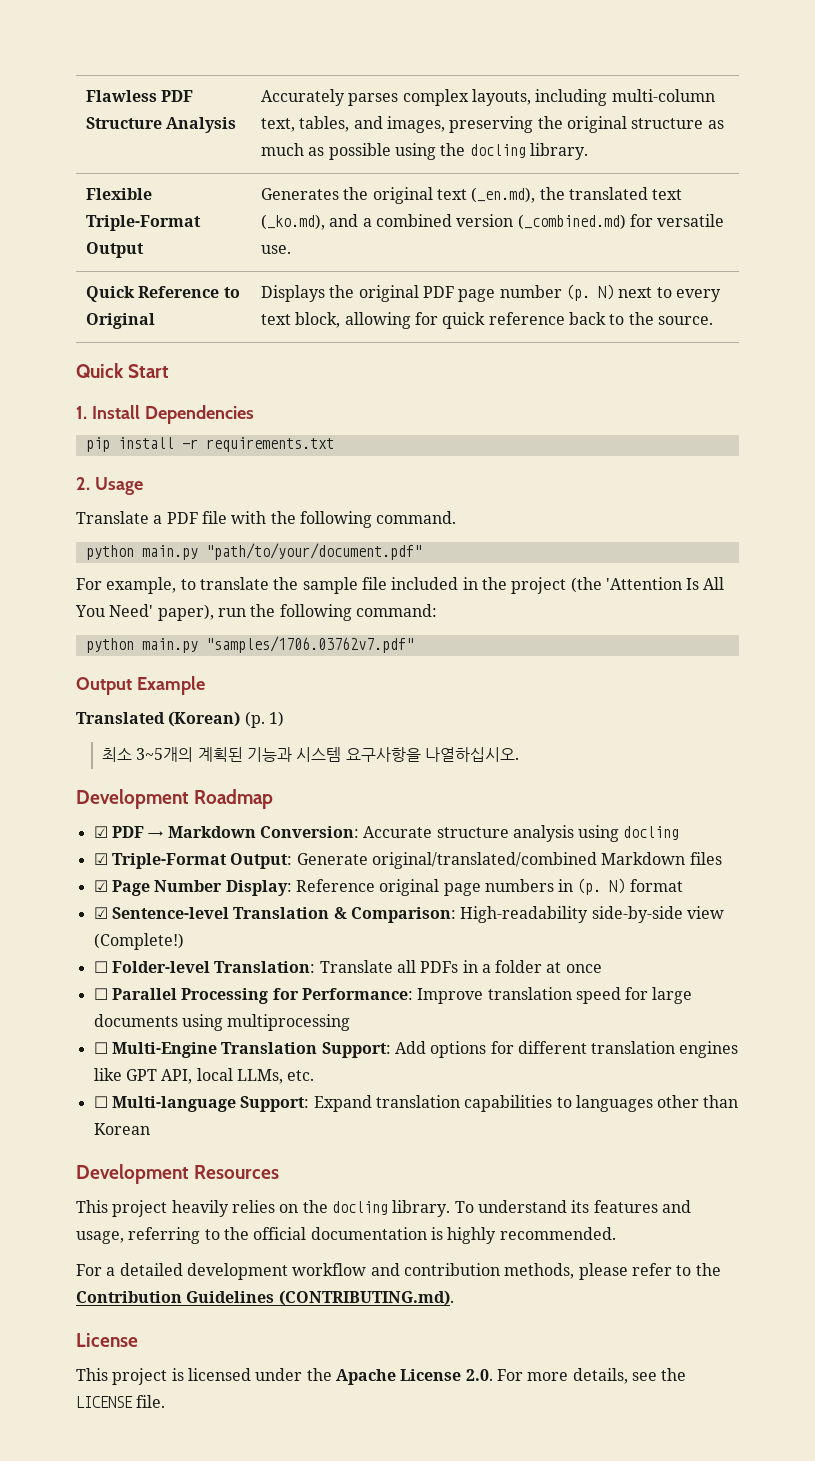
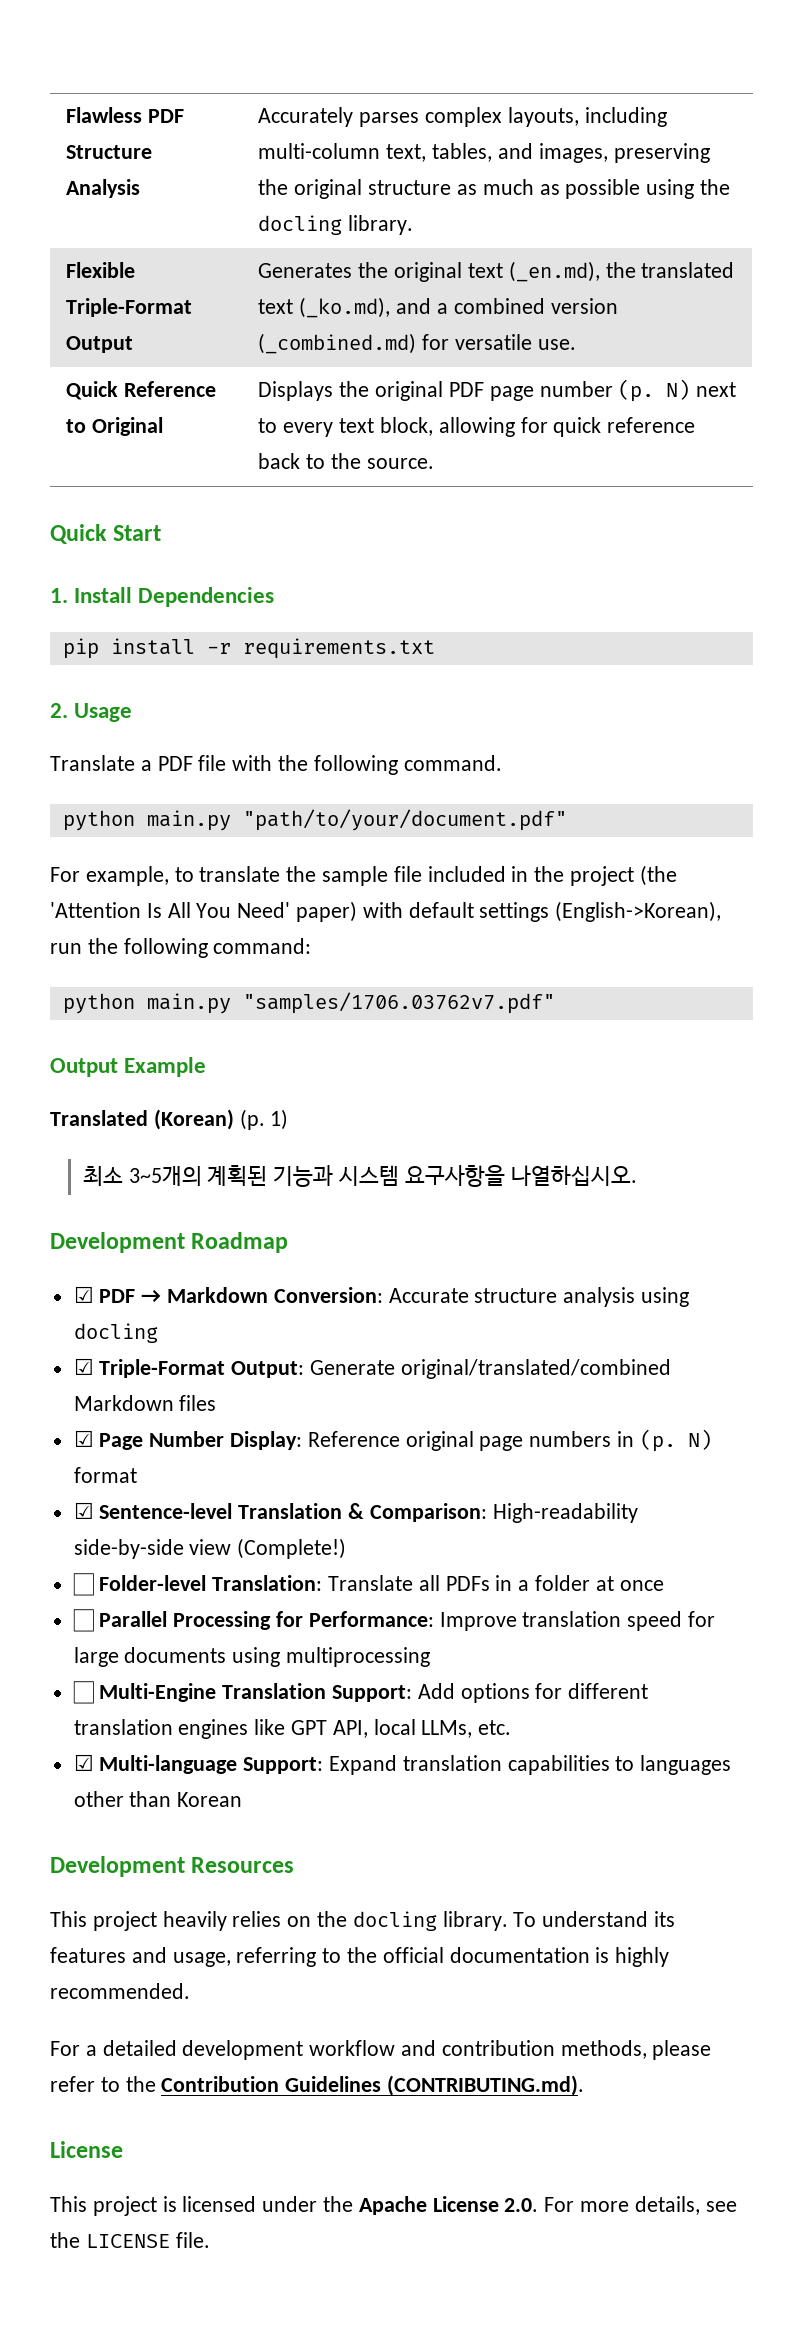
- For example, to translate the sample file included in the project (the 'Attention Is All You Need' paper), run the following command:
+ For example, to translate the sample file included in the project (the 'Attention Is All You Need' paper) with default settings (English->Korean), run the following command:
- ☐ Multi-language Support: Expand translation capabilities to languages other than Korean
+ ☑ Multi-language Support: Expand translation capabilities to languages other than Korean

